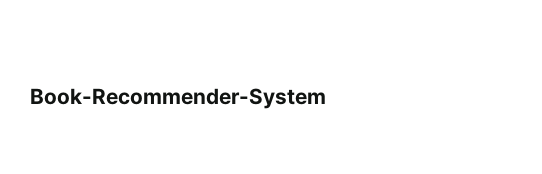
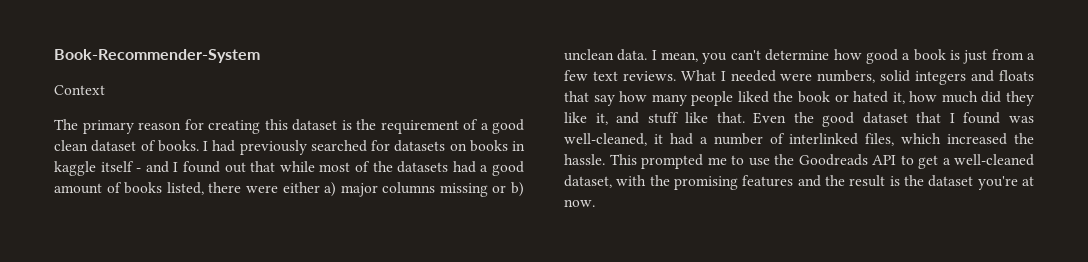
+ Context
+ The primary reason for creating this dataset is the requirement of a good clean dataset of books. I had previously searched for datasets on books in kaggle itself - and I found out that while most of the datasets had a good amount of books listed, there were either a) major columns missing or b) unclean data. I mean, you can't determine how good a book is just from a few text reviews. What I needed were numbers, solid integers and floats that say how many people liked the book or hated it, how much did they like it, and stuff like that. Even the good dataset that I found was well-cleaned, it had a number of interlinked files, which increased the hassle. This prompted me to use the Goodreads API to get a well-cleaned dataset, with the promising features and the result is the dataset you're at now.

